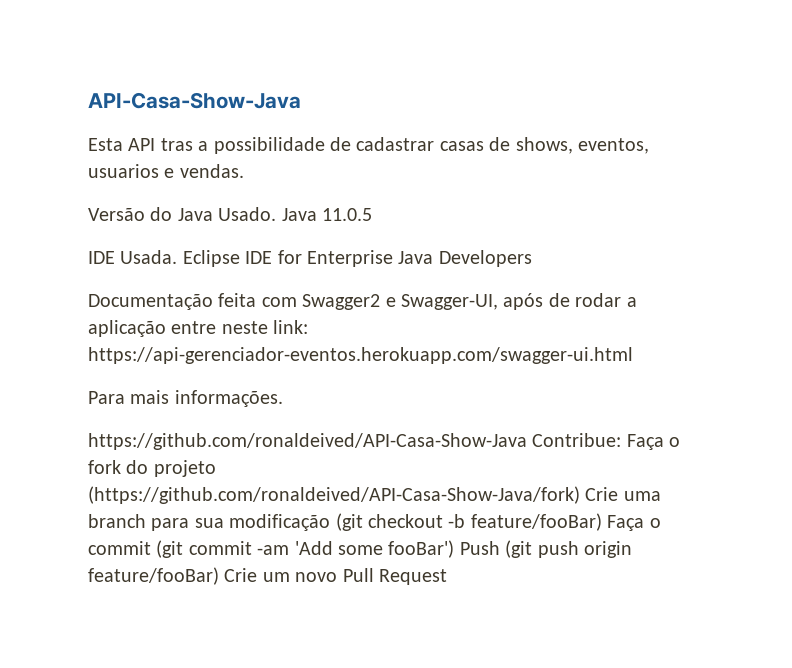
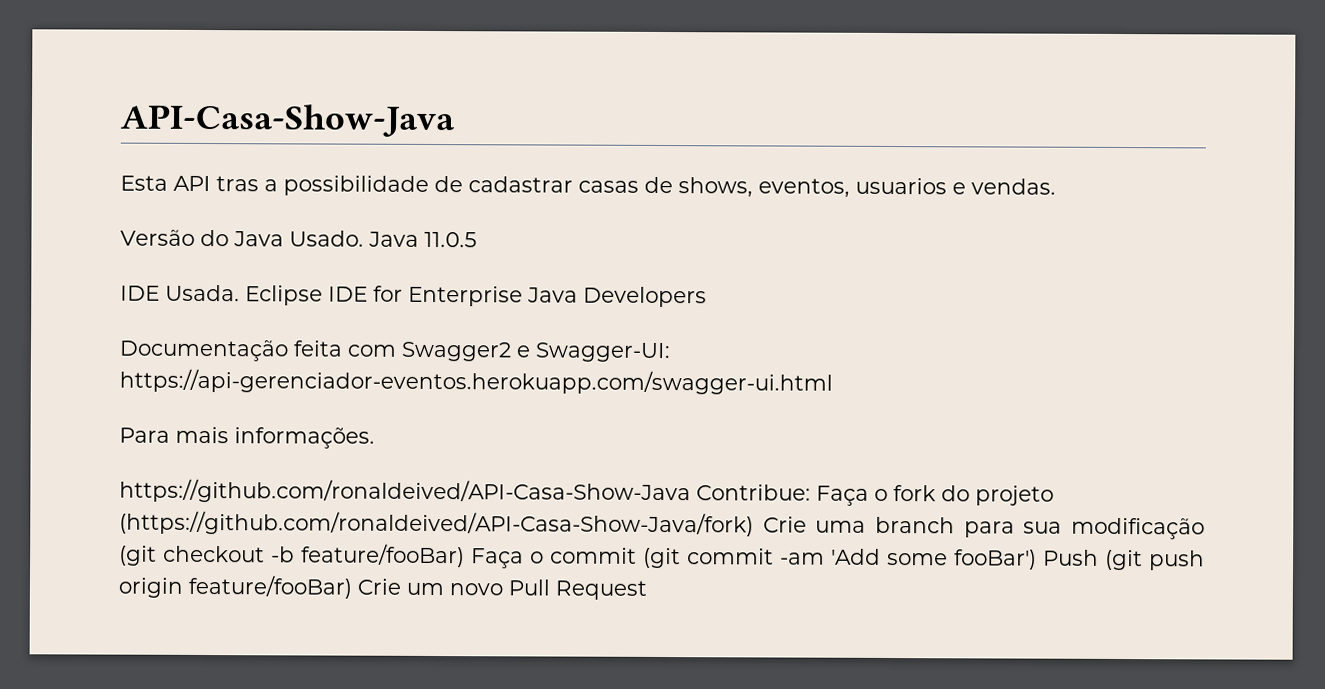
- Documentação feita com Swagger2 e Swagger-UI, após de rodar a aplicação entre neste link: https://api-gerenciador-eventos.herokuapp.com/swagger-ui.html
+ Documentação feita com Swagger2 e Swagger-UI: https://api-gerenciador-eventos.herokuapp.com/swagger-ui.html

